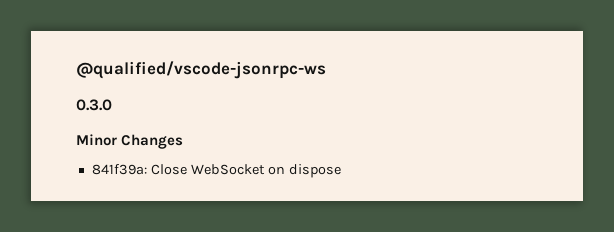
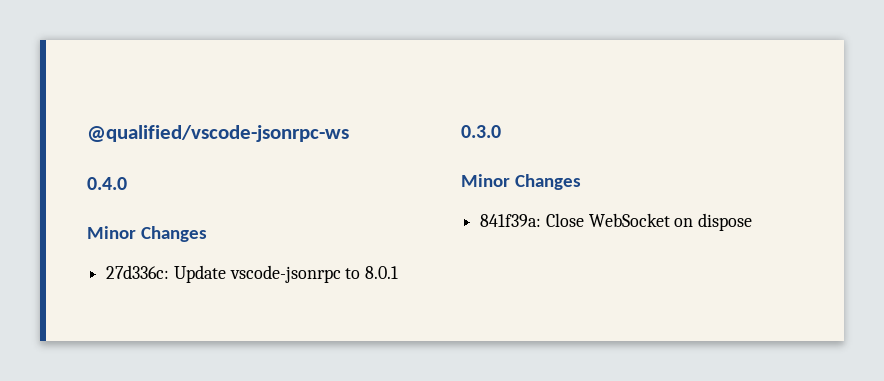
+ 0.4.0
+ Minor Changes
+ 27d336c: Update vscode-jsonrpc to 8.0.1

